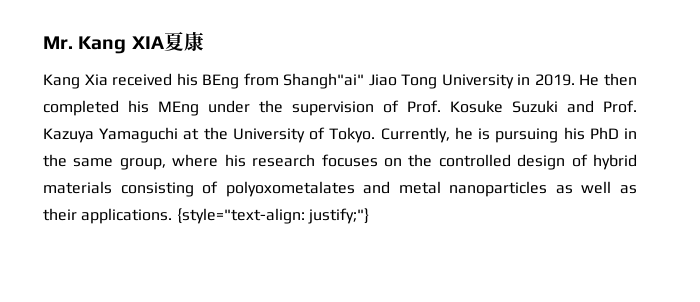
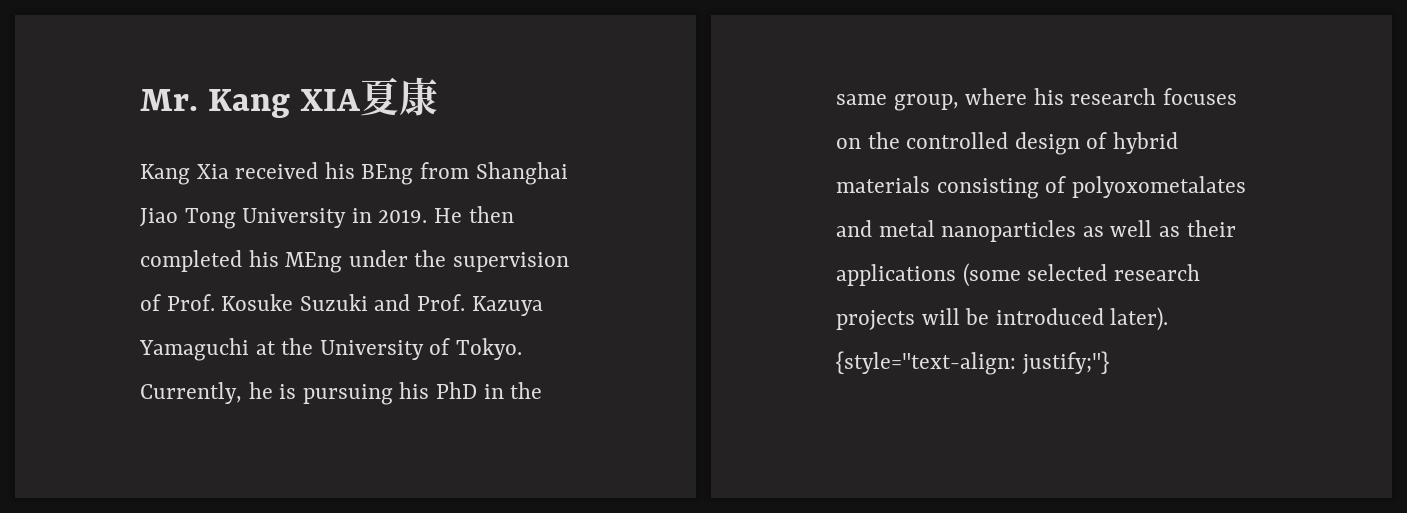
- Kang Xia received his BEng from Shangh"ai" Jiao Tong University in 2019.
+ Kang Xia received his BEng from Shanghai Jiao Tong University in 2019.
- Currently, he is pursuing his PhD in the same group, where his research focuses on the controlled design of hybrid materials consisting of polyoxometalates and metal nanoparticles as well as their applications.
+ Currently, he is pursuing his PhD in the same group, where his research focuses on the controlled design of hybrid materials consisting of polyoxometalates and metal nanoparticles as well as their applications (some selected research projects will be introduced later).

